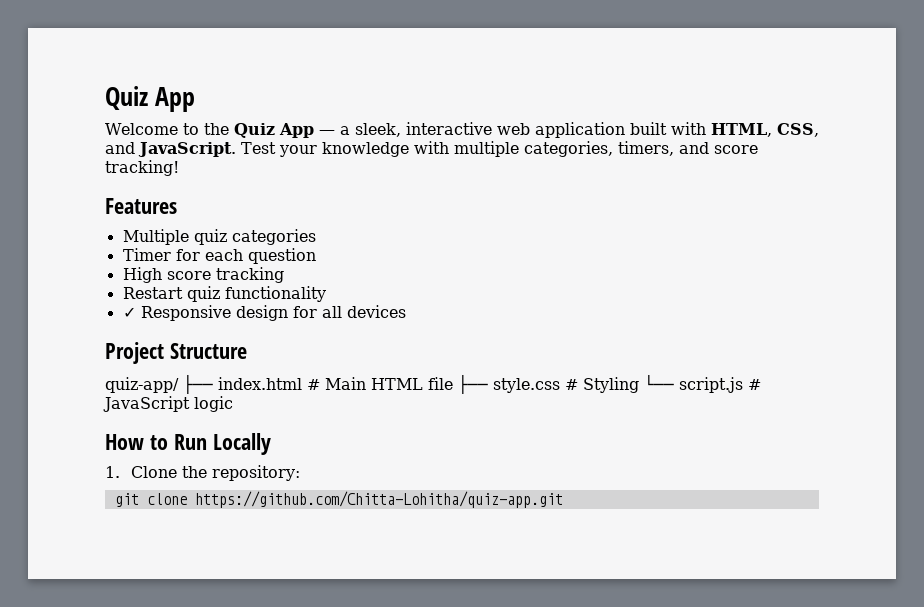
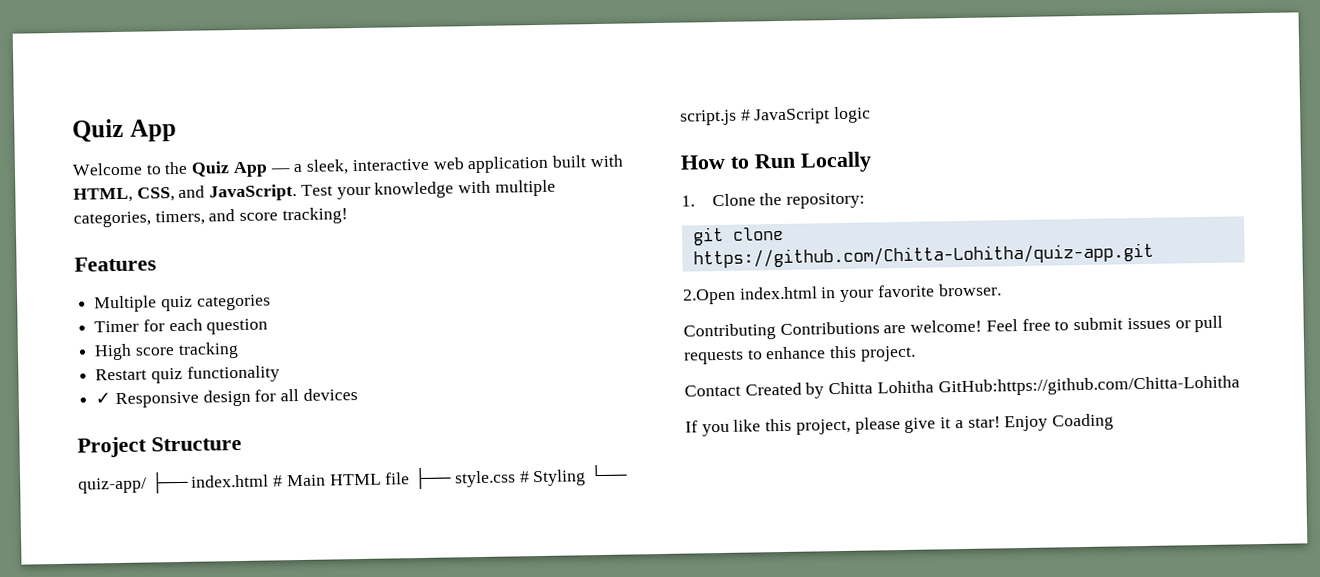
+ 2.Open index.html in your favorite browser.
+ Contributing Contributions are welcome! Feel free to submit issues or pull requests to enhance this project.
+ Contact Created by Chitta Lohitha GitHub:https://github.com/Chitta-Lohitha
+ If you like this project, please give it a star! Enjoy Coading

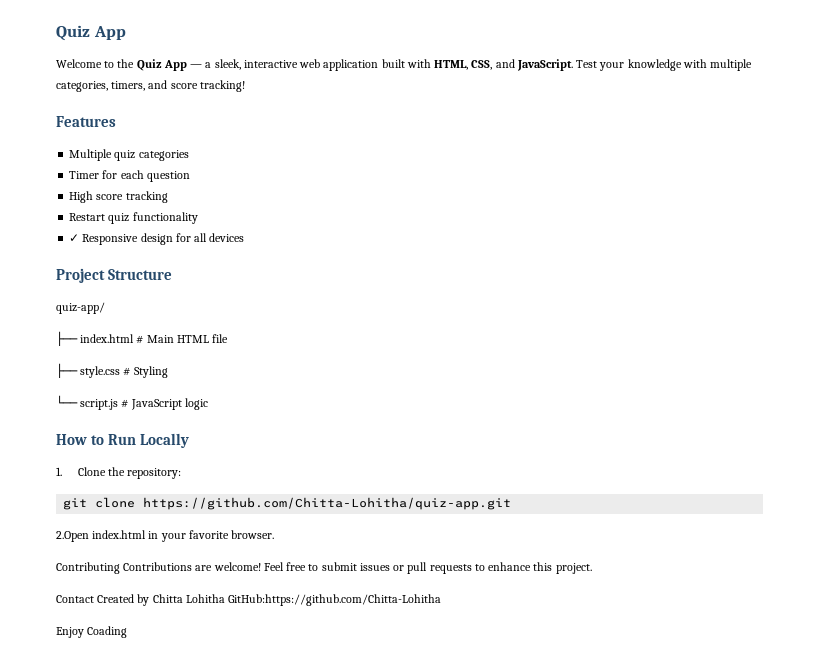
- quiz-app/ ├── index.html # Main HTML file ├── style.css # Styling └── script.js # JavaScript logic
+ quiz-app/
+ ├── index.html # Main HTML file
+ ├── style.css # Styling
+ └── script.js # JavaScript logic
- If you like this project, please give it a star!

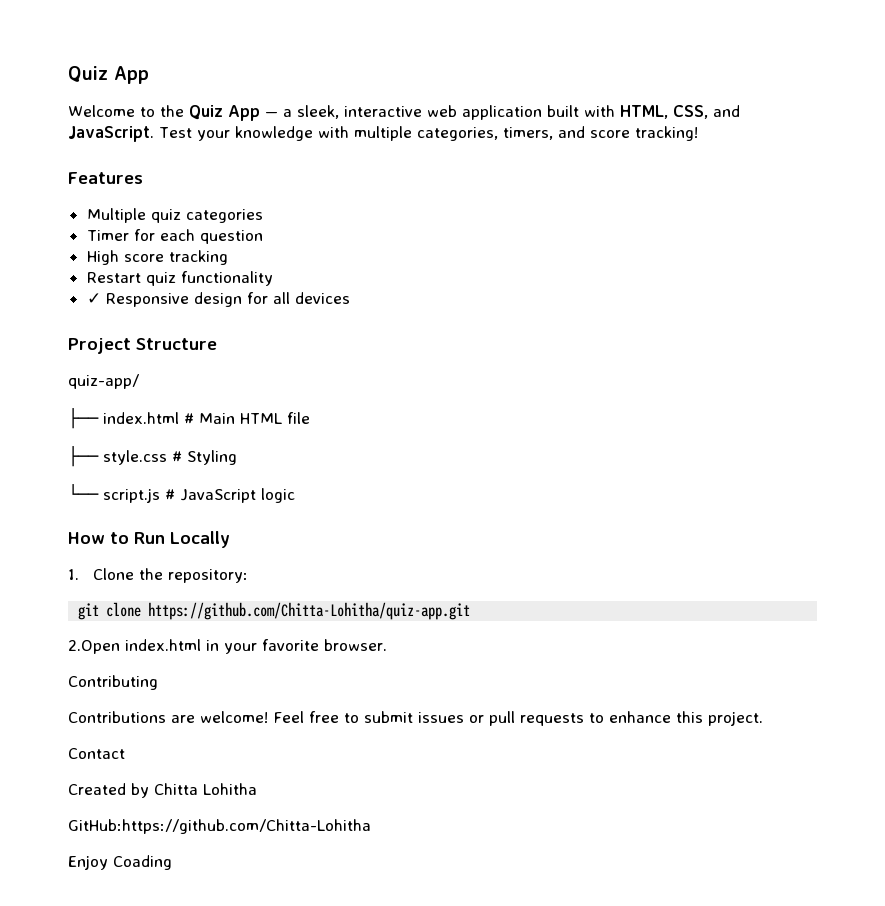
- Contributing Contributions are welcome!
+ Contributing
+ Contributions are welcome!
- Contact Created by Chitta Lohitha GitHub:https://github.com/Chitta-Lohitha
+ Contact
+ Created by Chitta Lohitha
+ GitHub:https://github.com/Chitta-Lohitha

